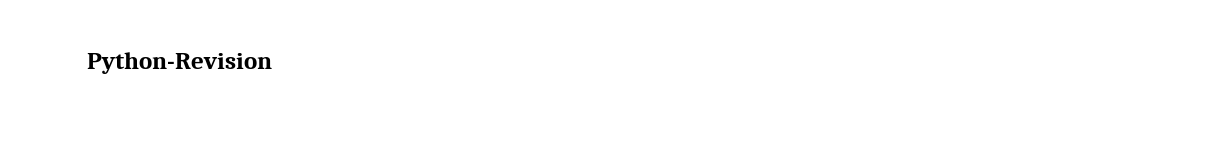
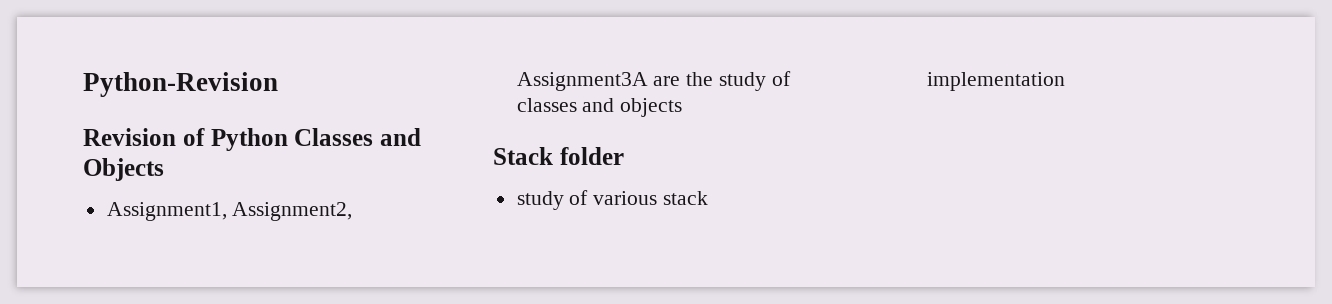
+ Revision of Python Classes and Objects
+ Assignment1, Assignment2, Assignment3A are the study of classes and objects
+ Stack folder
+ study of various stack implementation

